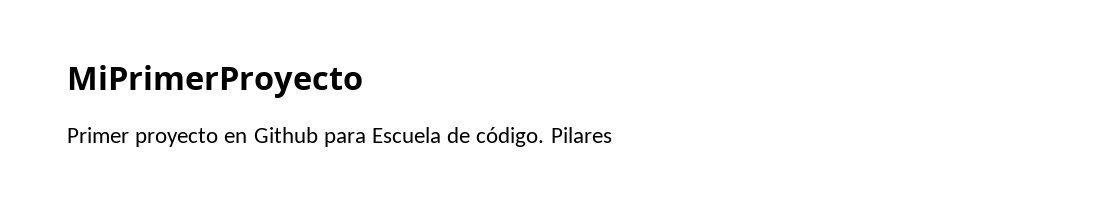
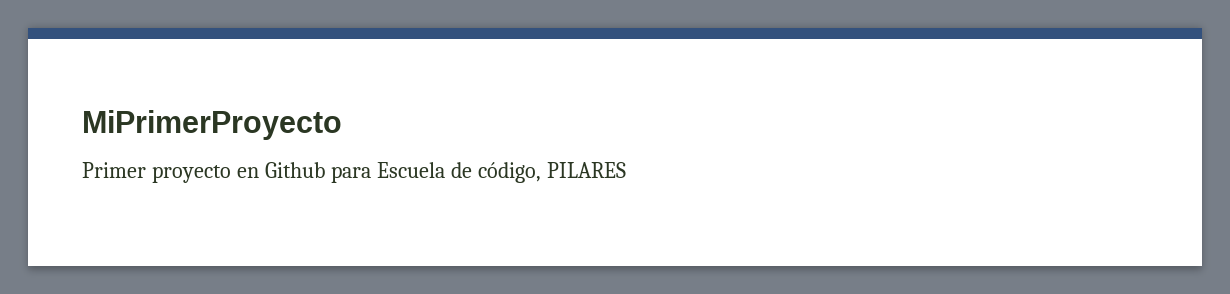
- Primer proyecto en Github para Escuela de código. Pilares
+ Primer proyecto en Github para Escuela de código, PILARES

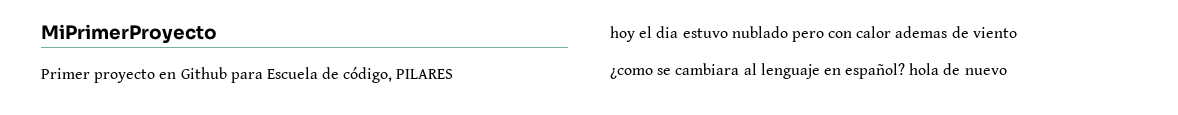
+ hoy el dia estuvo nublado pero con calor ademas de viento
+ ¿como se cambiara al lenguaje en español? hola de nuevo

